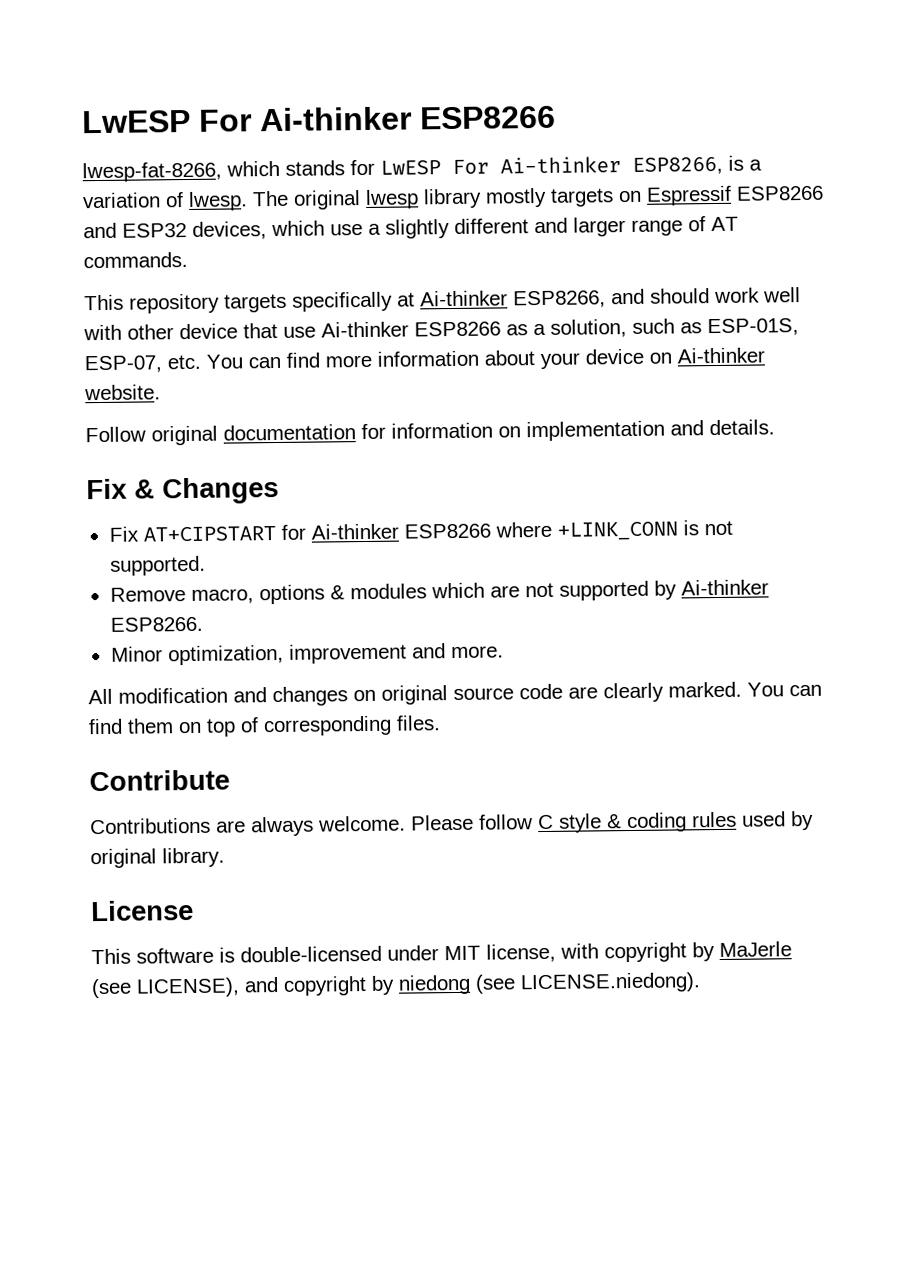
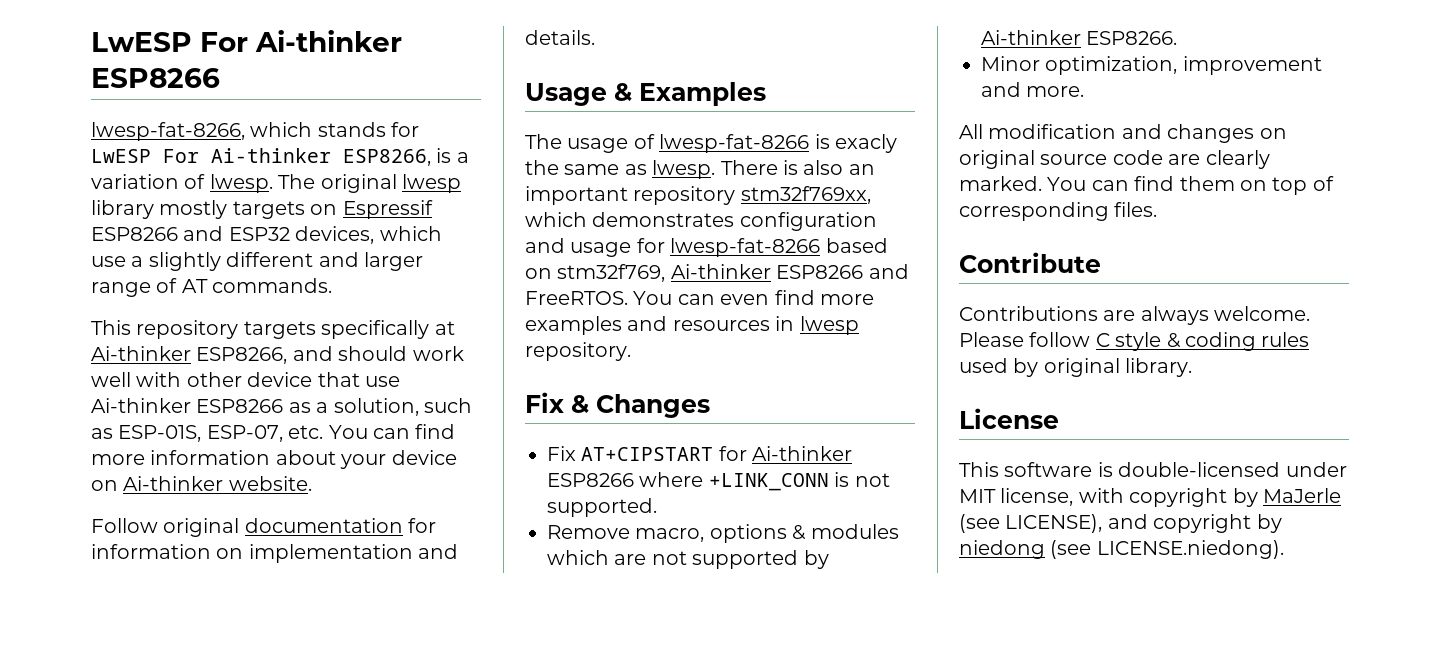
+ Usage & Examples
+ The usage of lwesp-fat-8266 is exacly the same as lwesp. There is also an important repository stm32f769xx, which demonstrates configuration and usage for lwesp-fat-8266 based on stm32f769, Ai-thinker ESP8266 and FreeRTOS. You can even find more examples and resources in lwesp repository.

